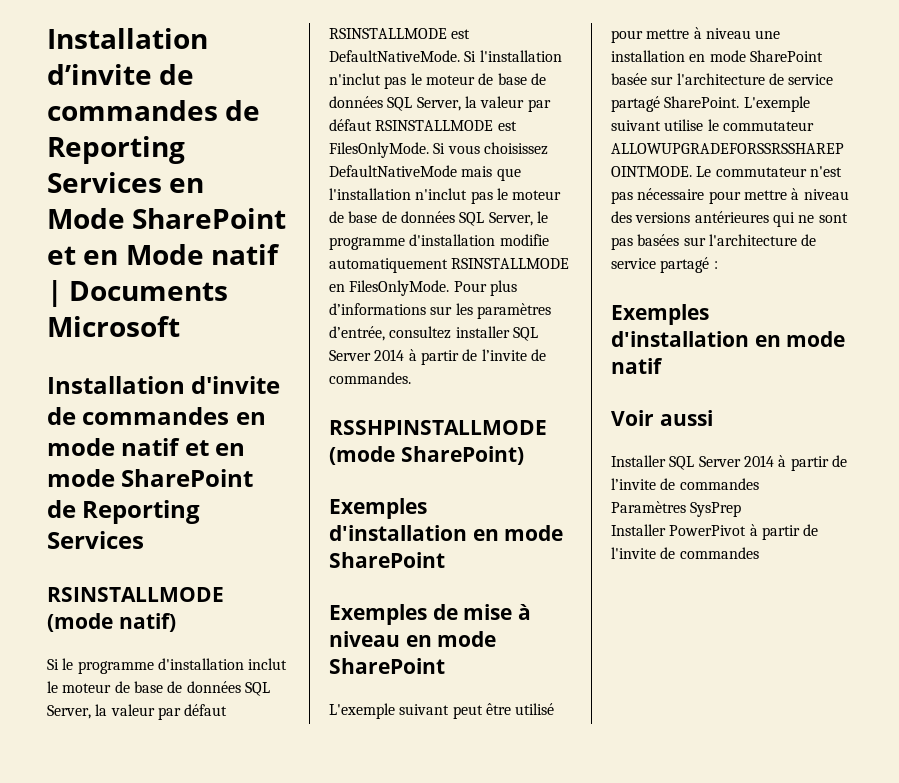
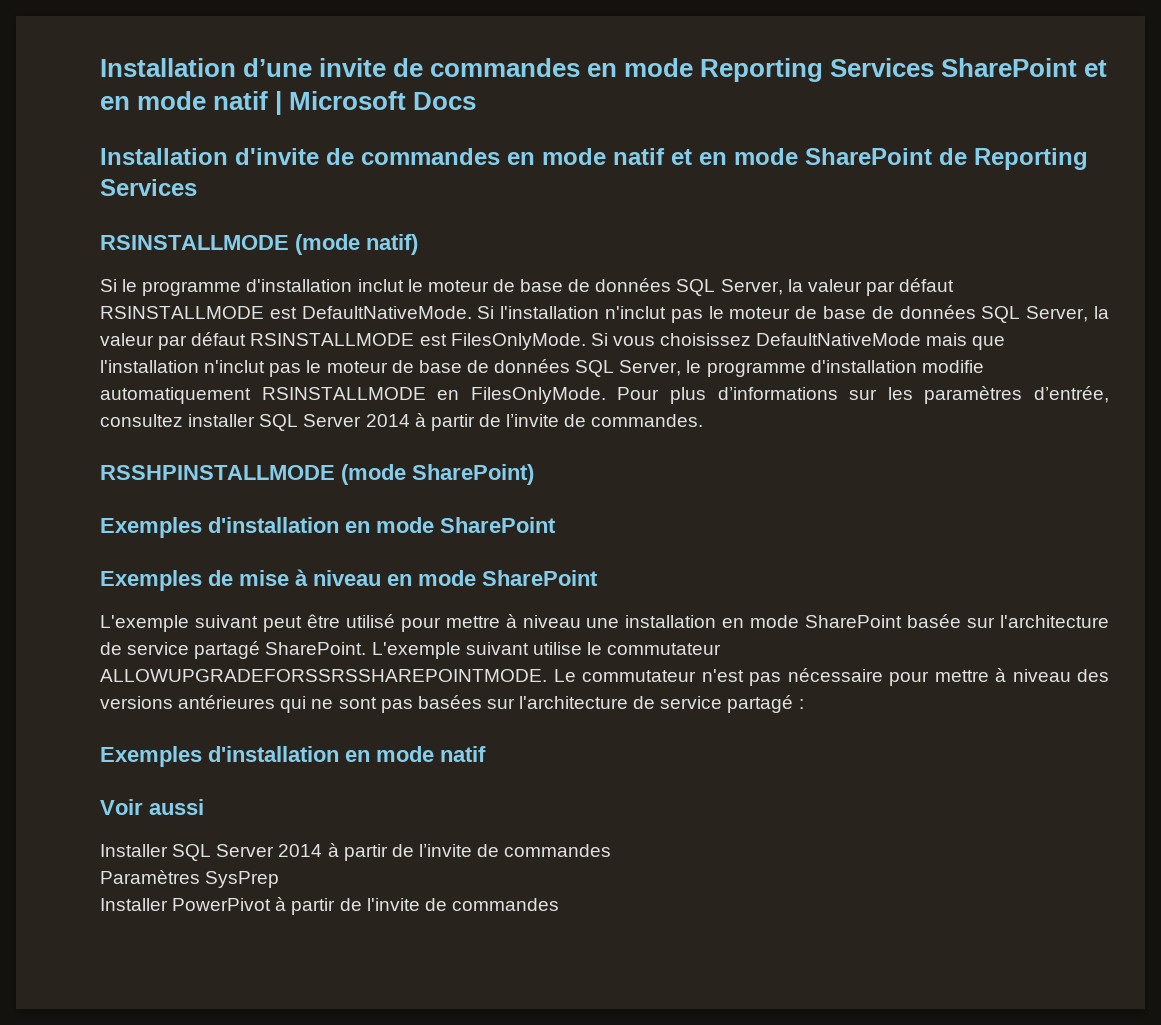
- Installation d’invite de commandes de Reporting Services en Mode SharePoint et en Mode natif | Documents Microsoft
+ Installation d’une invite de commandes en mode Reporting Services SharePoint et en mode natif | Microsoft Docs

